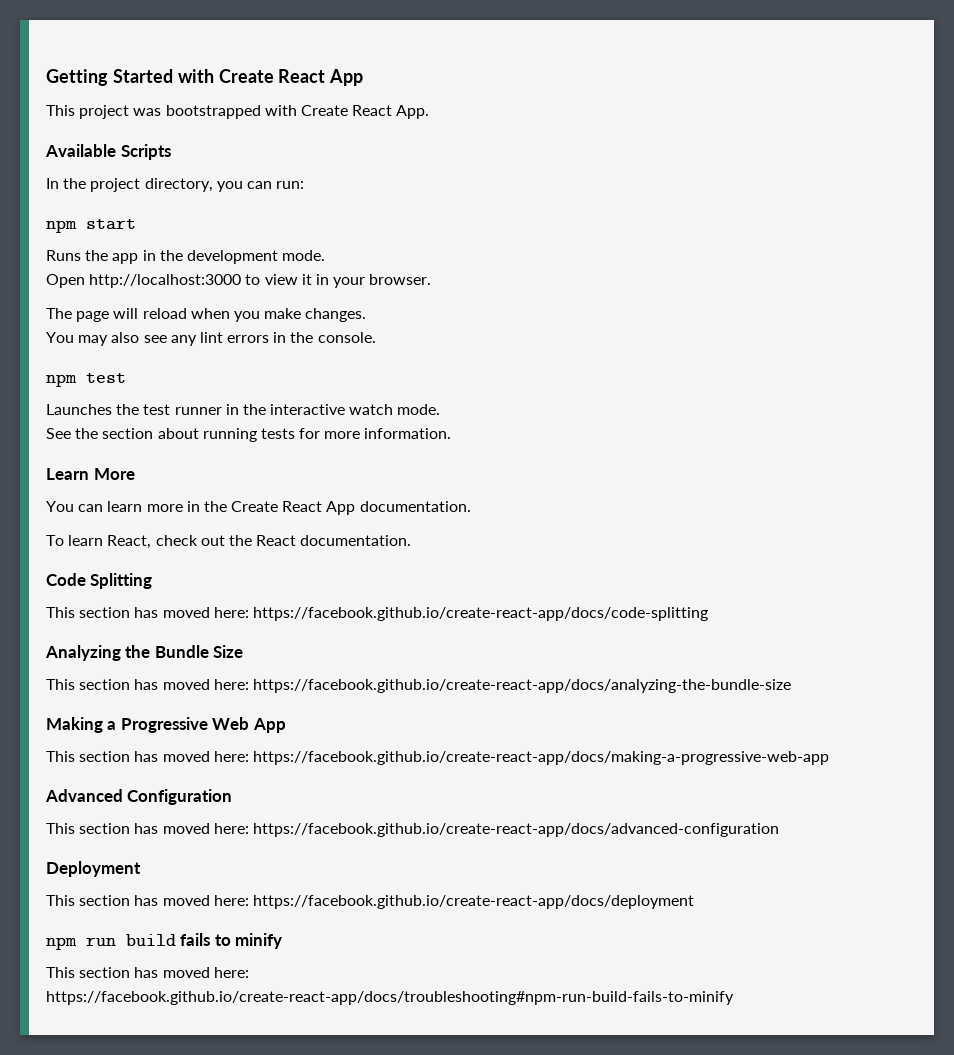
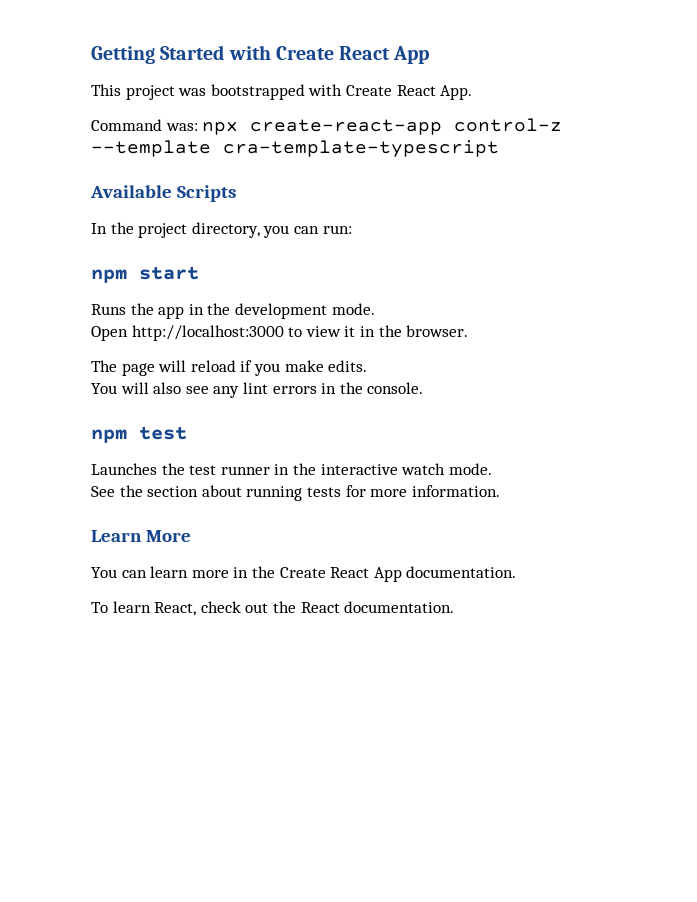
+ Command was: npx create-react-app control-z --template cra-template-typescript
- Open http://localhost:3000 to view it in your browser.
+ Open http://localhost:3000 to view it in the browser.
- The page will reload when you make changes.
- You may also see any lint errors in the console.
+ The page will reload if you make edits.
+ You will also see any lint errors in the console.
- Code Splitting
- This section has moved here: https://facebook.github.io/create-react-app/docs/code-splitting
- Analyzing the Bundle Size
- This section has moved here: https://facebook.github.io/create-react-app/docs/analyzing-the-bundle-size
- Making a Progressive Web App
- This section has moved here: https://facebook.github.io/create-react-app/docs/making-a-progressive-web-app
- Advanced Configuration
- This section has moved here: https://facebook.github.io/create-react-app/docs/advanced-configuration
- Deployment
- This section has moved here: https://facebook.github.io/create-react-app/docs/deployment
- npm run build fails to minify
- This section has moved here: https://facebook.github.io/create-react-app/docs/troubleshooting#npm-run-build-fails-to-minify

